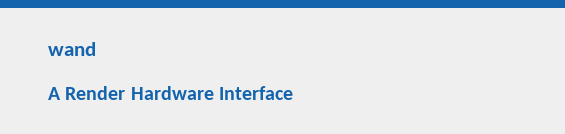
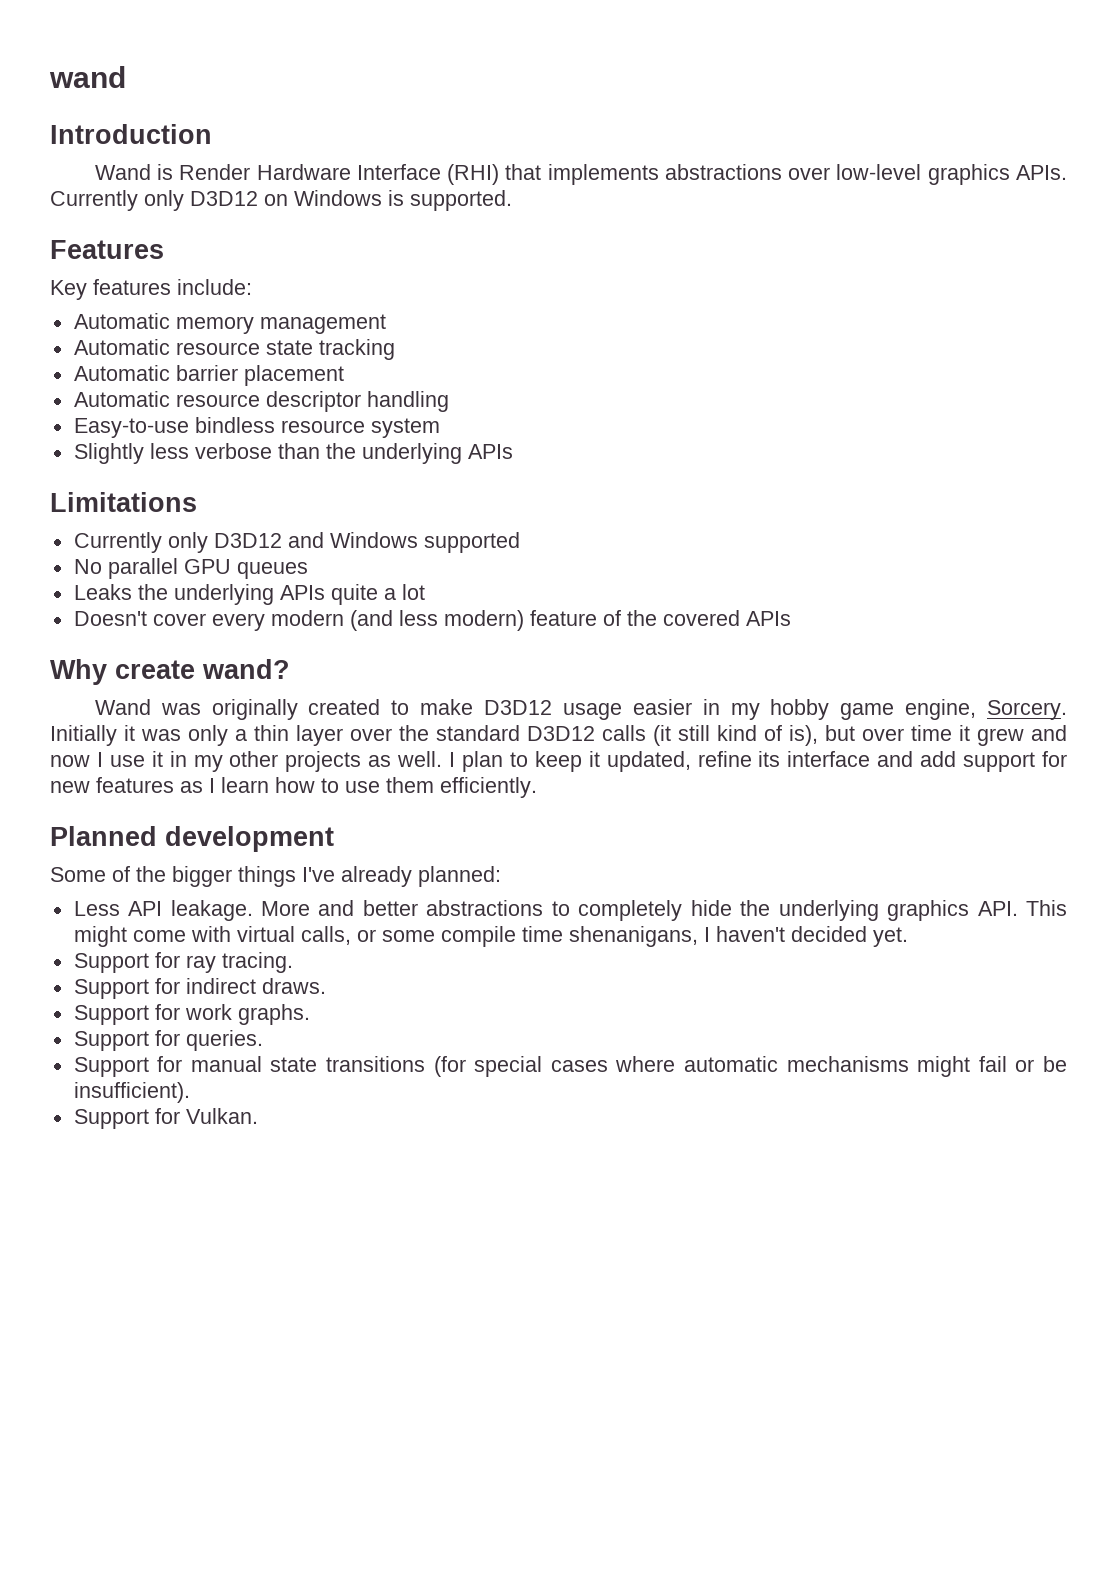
- A Render Hardware Interface
+ Introduction
+ Wand is Render Hardware Interface (RHI) that implements abstractions over low-level graphics APIs. Currently only D3D12 on Windows is supported.
+ Features
+ Key features include:
+ Automatic memory management
+ Automatic resource state tracking
+ Automatic barrier placement
+ Automatic resource descriptor handling
+ Easy-to-use bindless resource system
+ Slightly less verbose than the underlying APIs
+ Limitations
+ Currently only D3D12 and Windows supported
+ No parallel GPU queues
+ Leaks the underlying APIs quite a lot
+ Doesn't cover every modern (and less modern) feature of the covered APIs
+ Why create wand?
+ Wand was originally created to make D3D12 usage easier in my hobby game engine, Sorcery. Initially it was only a thin layer over the standard D3D12 calls (it still kind of is), but over time it grew and now I use it in my other projects as well. I plan to keep it updated, refine its interface and add support for new features as I learn how to use them efficiently.
+ Planned development
+ Some of the bigger things I've already planned:
+ Less API leakage. More and better abstractions to completely hide the underlying graphics API. This might come with virtual calls, or some compile time shenanigans, I haven't decided yet.
+ Support for ray tracing.
+ Support for indirect draws.
+ Support for work graphs.
+ Support for queries.
+ Support for manual state transitions (for special cases where automatic mechanisms might fail or be insufficient).
+ Support for Vulkan.

